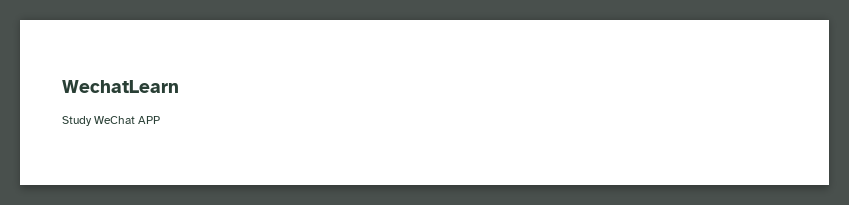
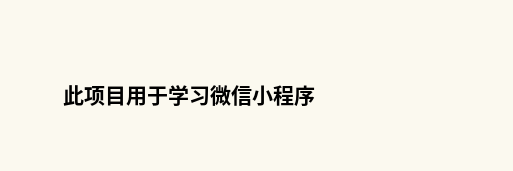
- WechatLearn
- Study WeChat APP
+ 此项目用于学习微信小程序

